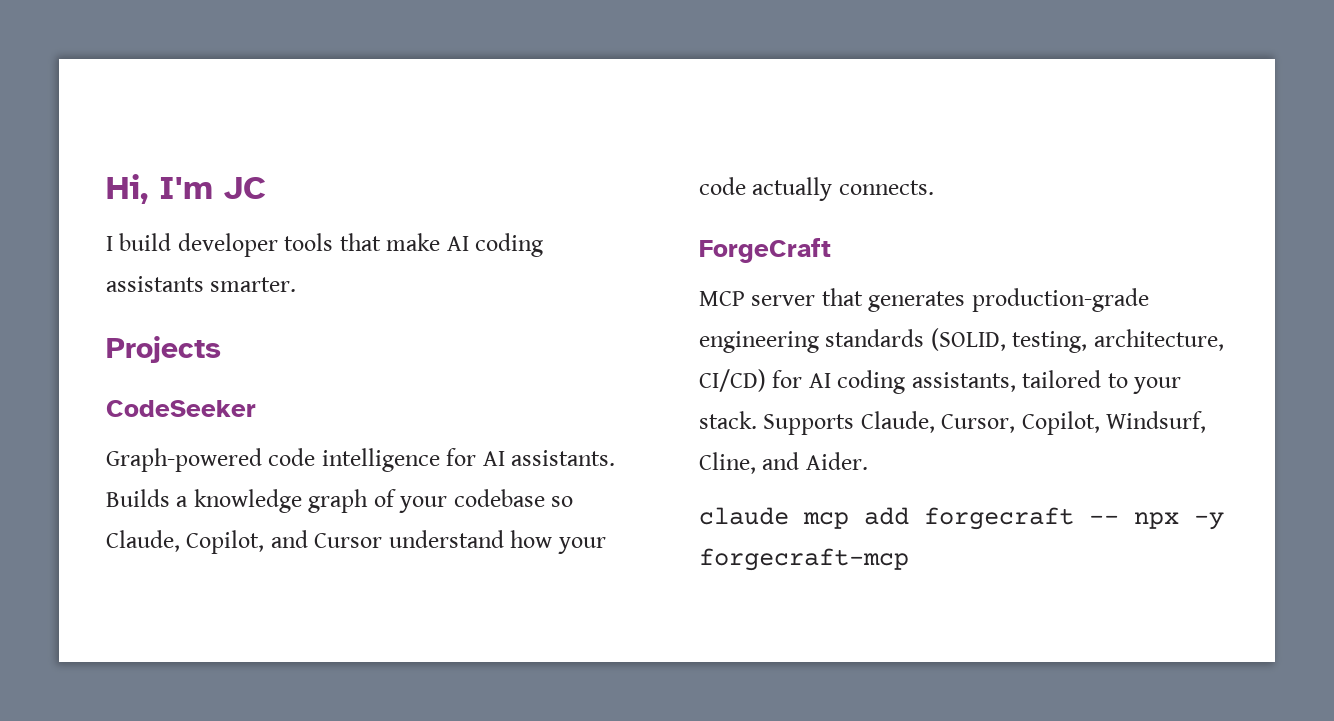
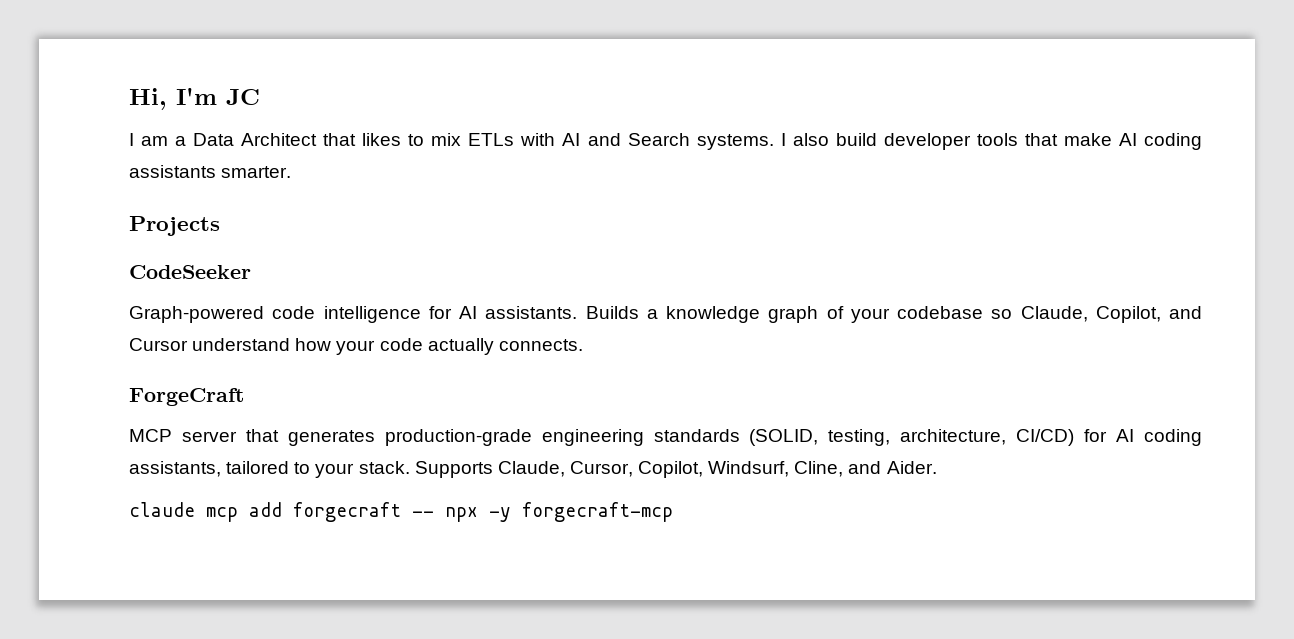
- I build developer tools that make AI coding assistants smarter.
+ I am a Data Architect that likes to mix ETLs with AI and Search systems. I also build developer tools that make AI coding assistants smarter.

